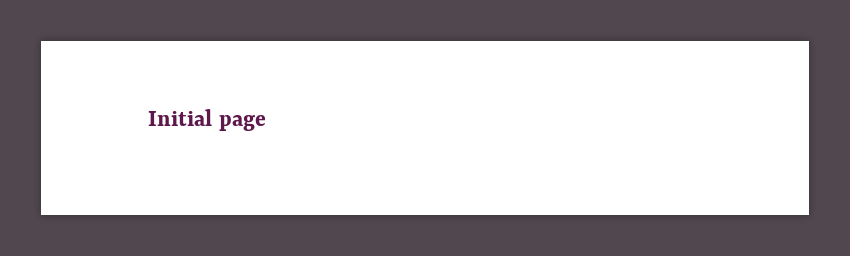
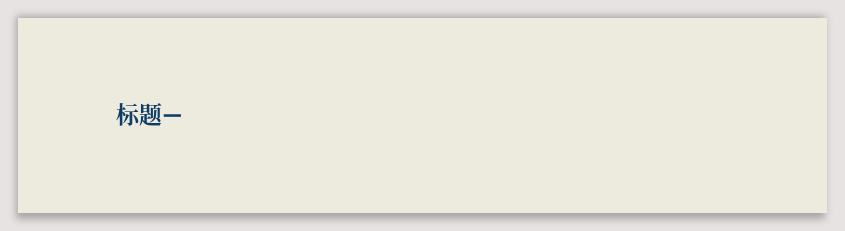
- Initial page
+ 标题一

